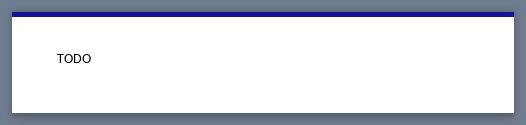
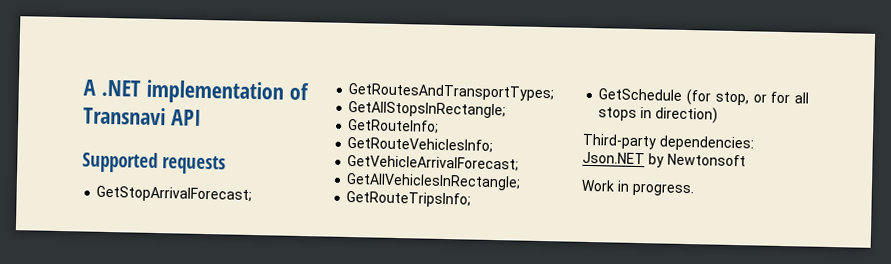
- TODO
+ A .NET implementation of Transnavi API
+ Supported requests
+ GetStopArrivalForecast;
+ GetRoutesAndTransportTypes;
+ GetAllStopsInRectangle;
+ GetRouteInfo;
+ GetRouteVehiclesInfo;
+ GetVehicleArrivalForecast;
+ GetAllVehiclesInRectangle;
+ GetRouteTripsInfo;
+ GetSchedule (for stop, or for all stops in direction)
+ Third-party dependencies: Json.NET by Newtonsoft
+ Work in progress.

